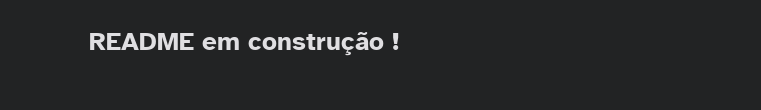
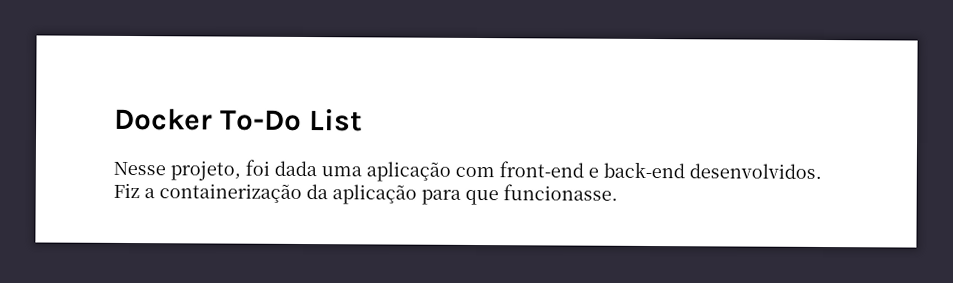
- README em construção !
+ Docker To-Do List
+ Nesse projeto, foi dada uma aplicação com front-end e back-end desenvolvidos. Fiz a containerização da aplicação para que funcionasse.

